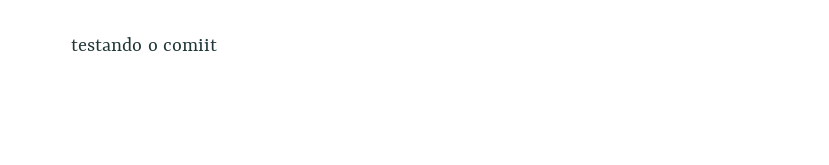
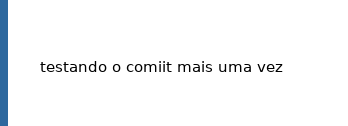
- testando o comiit
+ testando o comiit mais uma vez

